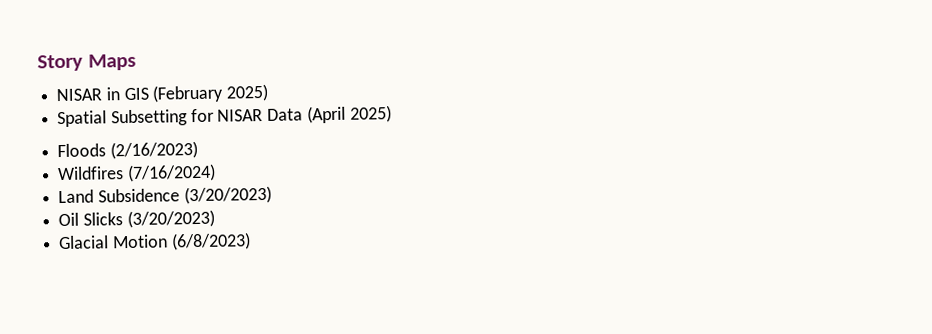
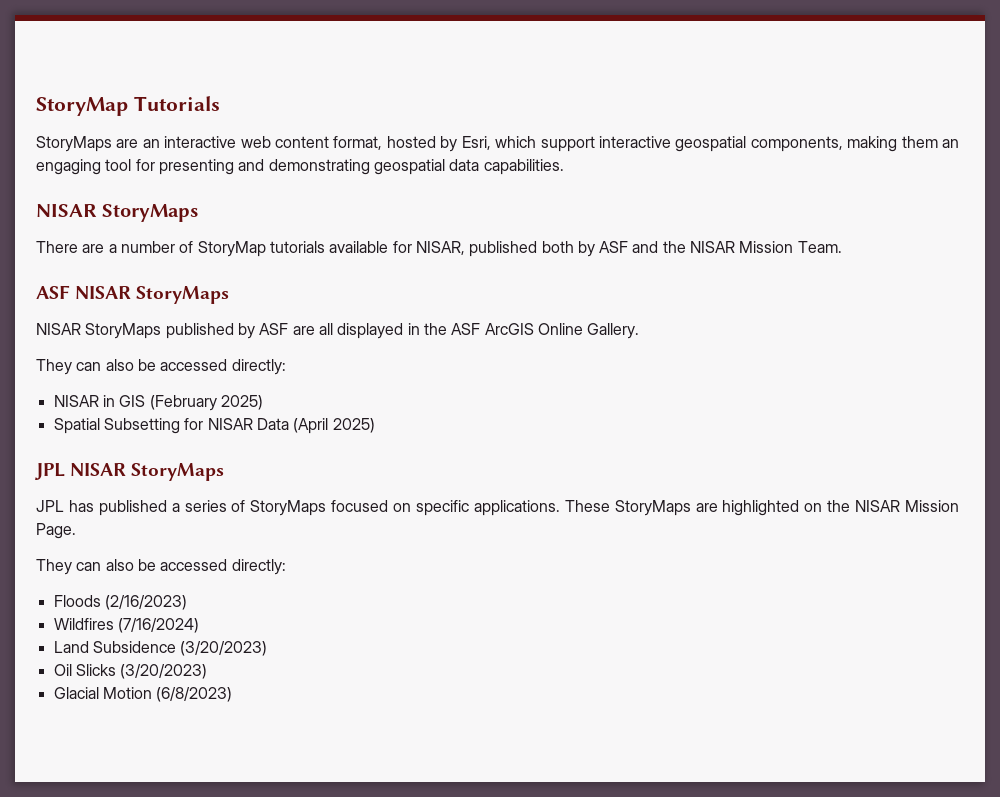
- Story Maps
+ StoryMap Tutorials
+ StoryMaps are an interactive web content format, hosted by Esri, which support interactive geospatial components, making them an engaging tool for presenting and demonstrating geospatial data capabilities.
+ NISAR StoryMaps
+ There are a number of StoryMap tutorials available for NISAR, published both by ASF and the NISAR Mission Team.
+ ASF NISAR StoryMaps
+ NISAR StoryMaps published by ASF are all displayed in the ASF ArcGIS Online Gallery.
+ They can also be accessed directly:
+ JPL NISAR StoryMaps
+ JPL has published a series of StoryMaps focused on specific applications. These StoryMaps are highlighted on the NISAR Mission Page.
+ They can also be accessed directly:

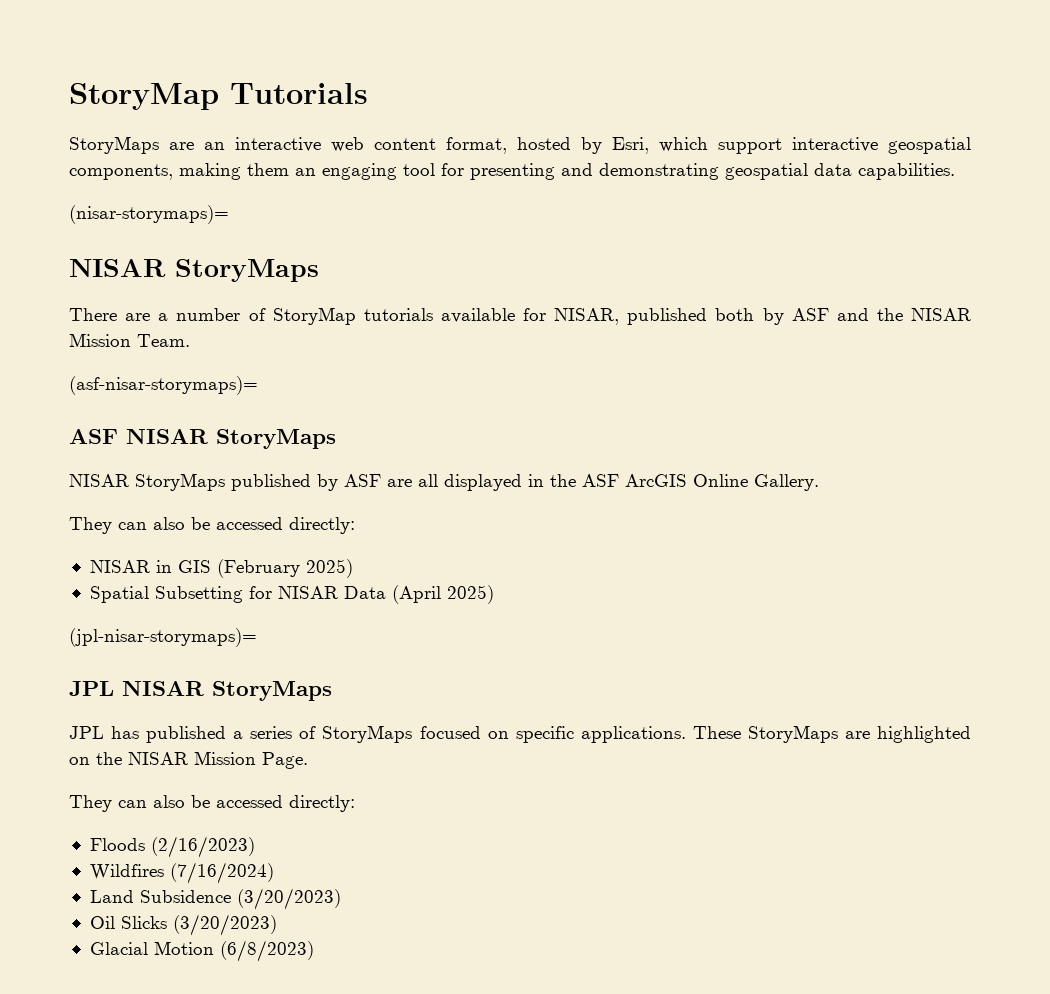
+ (nisar-storymaps)=
+ (asf-nisar-storymaps)=
+ (jpl-nisar-storymaps)=

